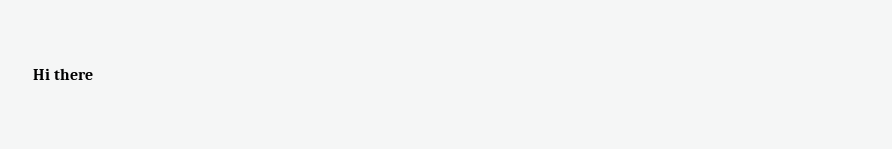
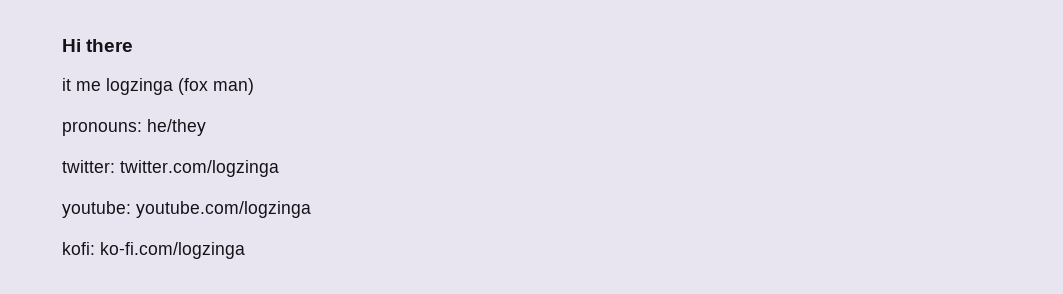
+ it me logzinga (fox man)
+ pronouns: he/they
+ twitter: twitter.com/logzinga
+ youtube: youtube.com/logzinga
+ kofi: ko-fi.com/logzinga

